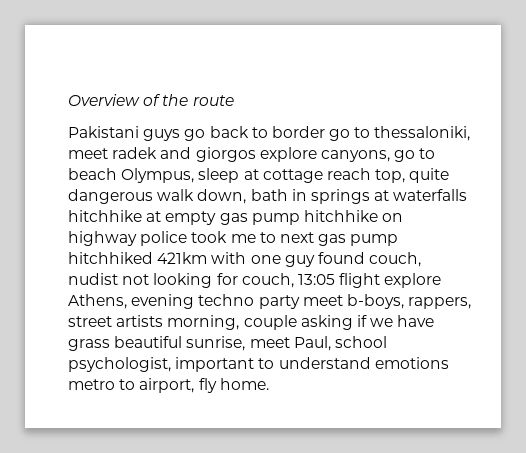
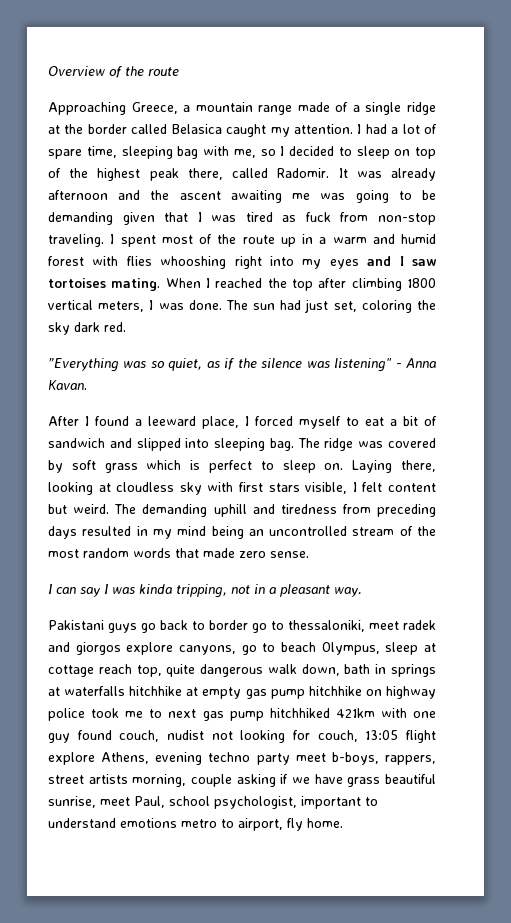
+ Approaching Greece, a mountain range made of a single ridge at the border called Belasica caught my attention. I had a lot of spare time, sleeping bag with me, so I decided to sleep on top of the highest peak there, called Radomir. It was already afternoon and the ascent awaiting me was going to be demanding given that I was tired as fuck from non-stop traveling. I spent most of the route up in a warm and humid forest with flies whooshing right into my eyes and I saw tortoises mating. When I reached the top after climbing 1800 vertical meters, I was done. The sun had just set, coloring the sky dark red.
+ ”Everything was so quiet, as if the silence was listening" - Anna Kavan.
+ After I found a leeward place, I forced myself to eat a bit of sandwich and slipped into sleeping bag. The ridge was covered by soft grass which is perfect to sleep on. Laying there, looking at cloudless sky with first stars visible, I felt content but weird. The demanding uphill and tiredness from preceding days resulted in my mind being an uncontrolled stream of the most random words that made zero sense.
+ I can say I was kinda tripping, not in a pleasant way.

